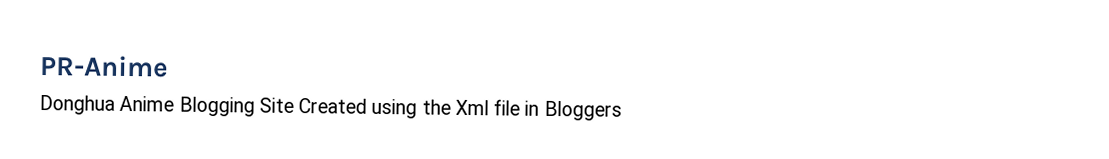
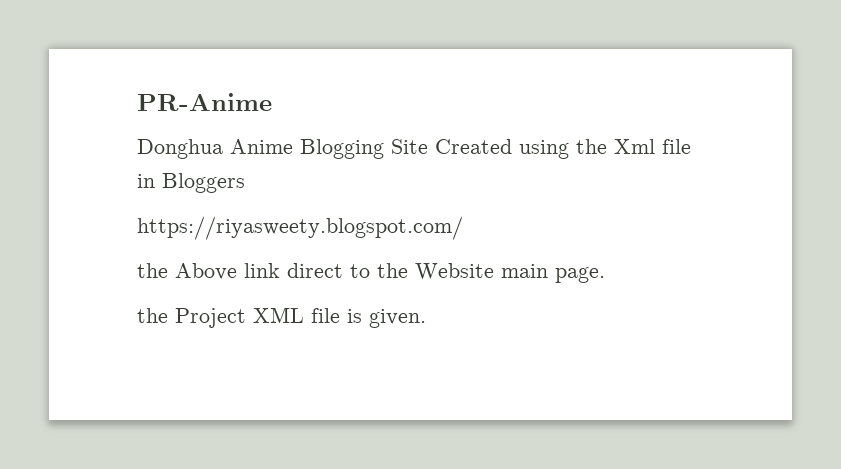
+ https://riyasweety.blogspot.com/
+ the Above link direct to the Website main page.
+ the Project XML file is given.

